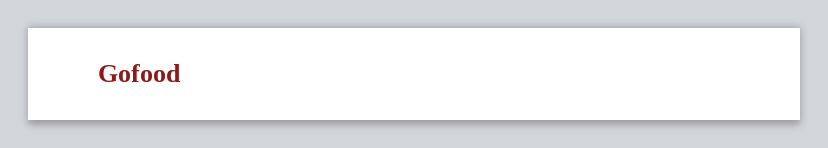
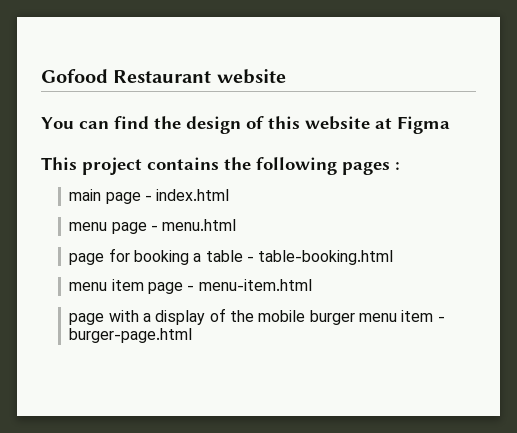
- Gofood
+ Gofood Restaurant website
+ You can find the design of this website at Figma
+ This project contains the following pages :
+ main page - index.html
+ menu page - menu.html
+ page for booking a table - table-booking.html
+ menu item page - menu-item.html
+ page with a display of the mobile burger menu item - burger-page.html

